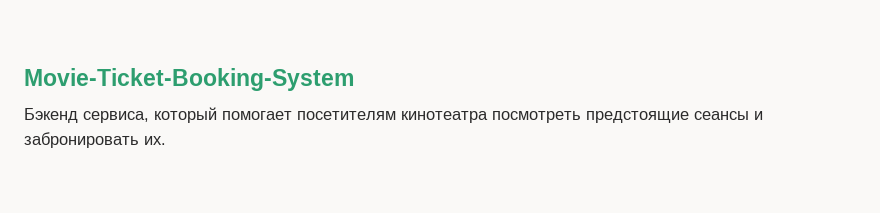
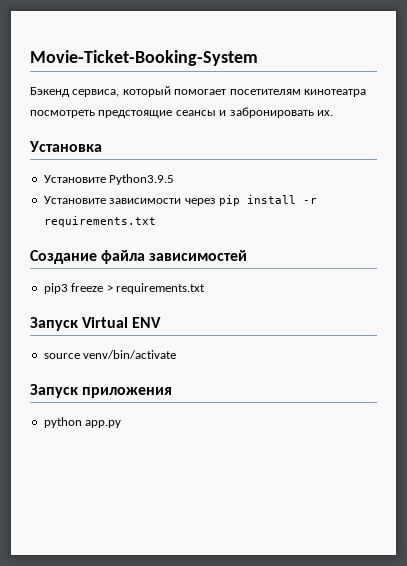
+ Установка
+ Установите Python3.9.5
+ Установите зависимости через pip install -r requirements.txt
+ Создание файла зависимостей
+ pip3 freeze > requirements.txt
+ Запуск Virtual ENV
+ source venv/bin/activate
+ Запуск приложения
+ python app.py

